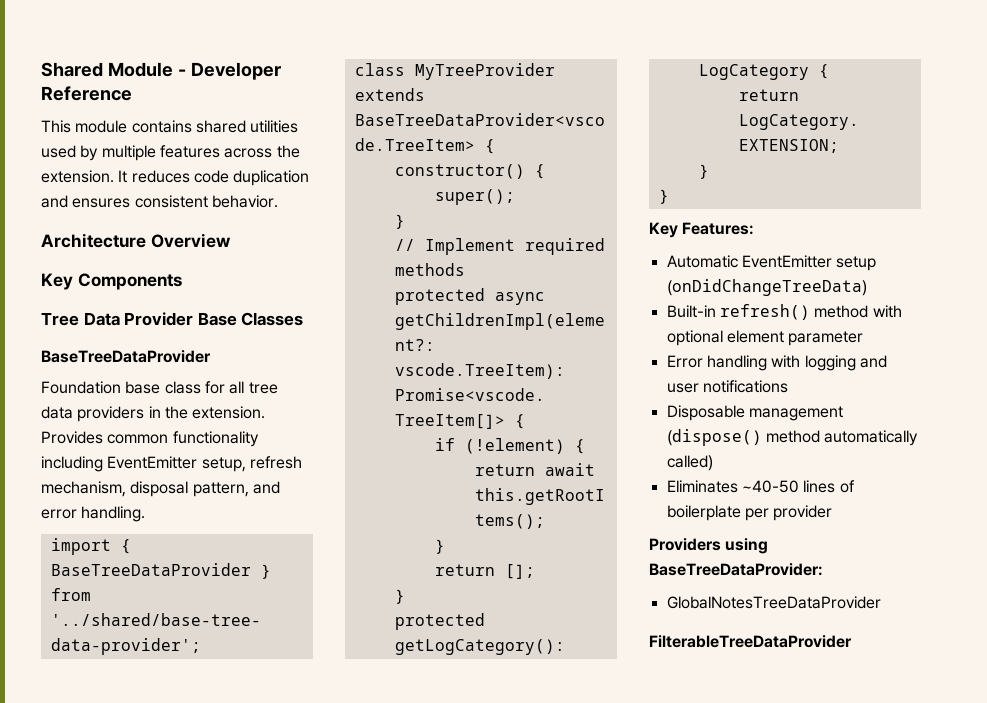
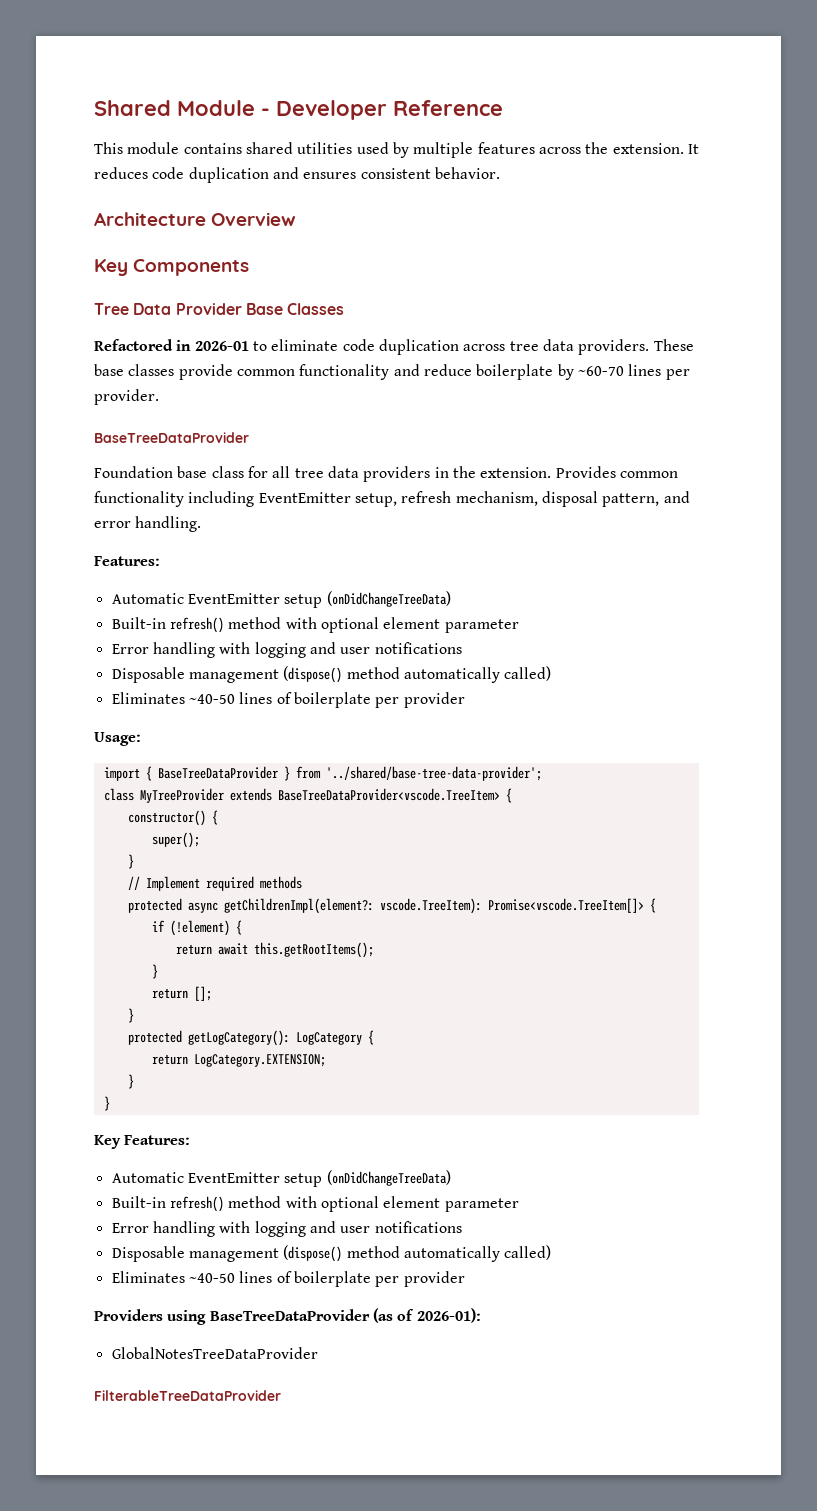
+ Refactored in 2026-01 to eliminate code duplication across tree data providers. These base classes provide common functionality and reduce boilerplate by ~60-70 lines per provider.
  Provides common functionality including EventEmitter setup, refresh mechanism, disposal pattern, and error handling.
+ Features:
+ Automatic EventEmitter setup (onDidChangeTreeData)
+ Built-in refresh() method with optional element parameter
+ Error handling with logging and user notifications
+ Disposable management (dispose() method automatically called)
+ Eliminates ~40-50 lines of boilerplate per provider
+ Usage:
- Providers using BaseTreeDataProvider:
+ Providers using BaseTreeDataProvider (as of 2026-01):

